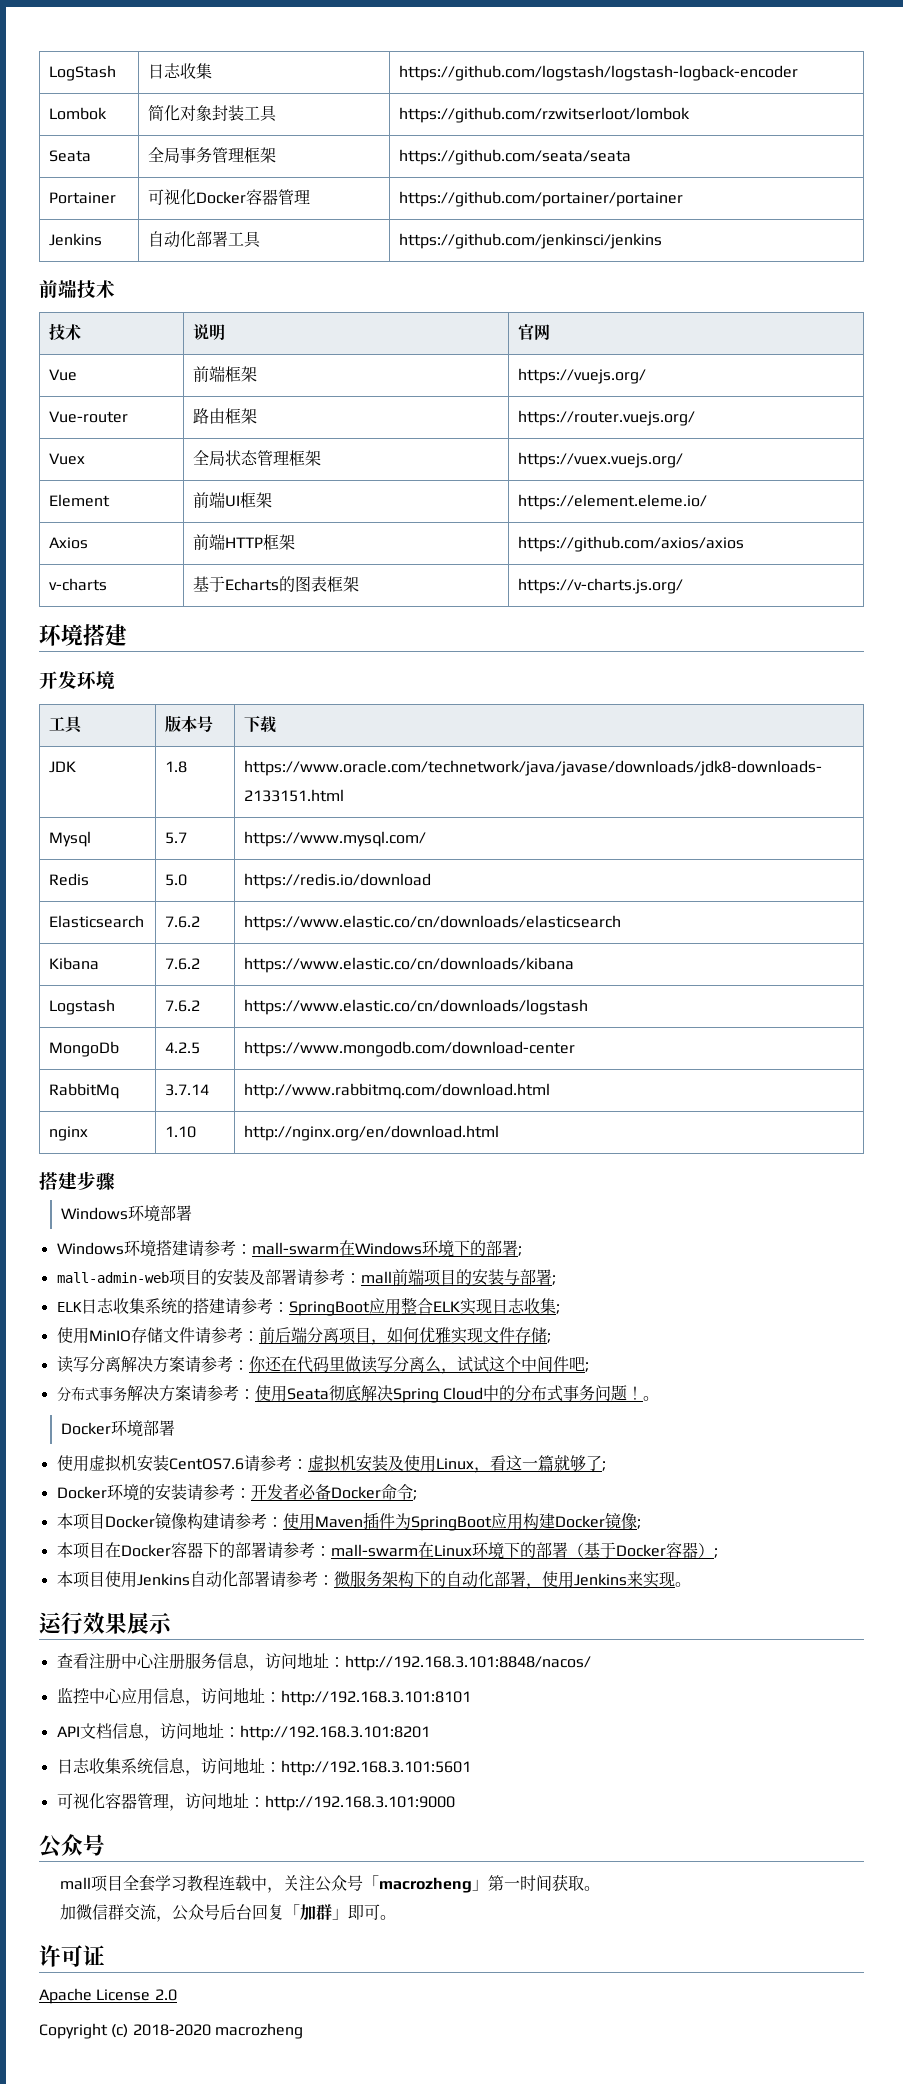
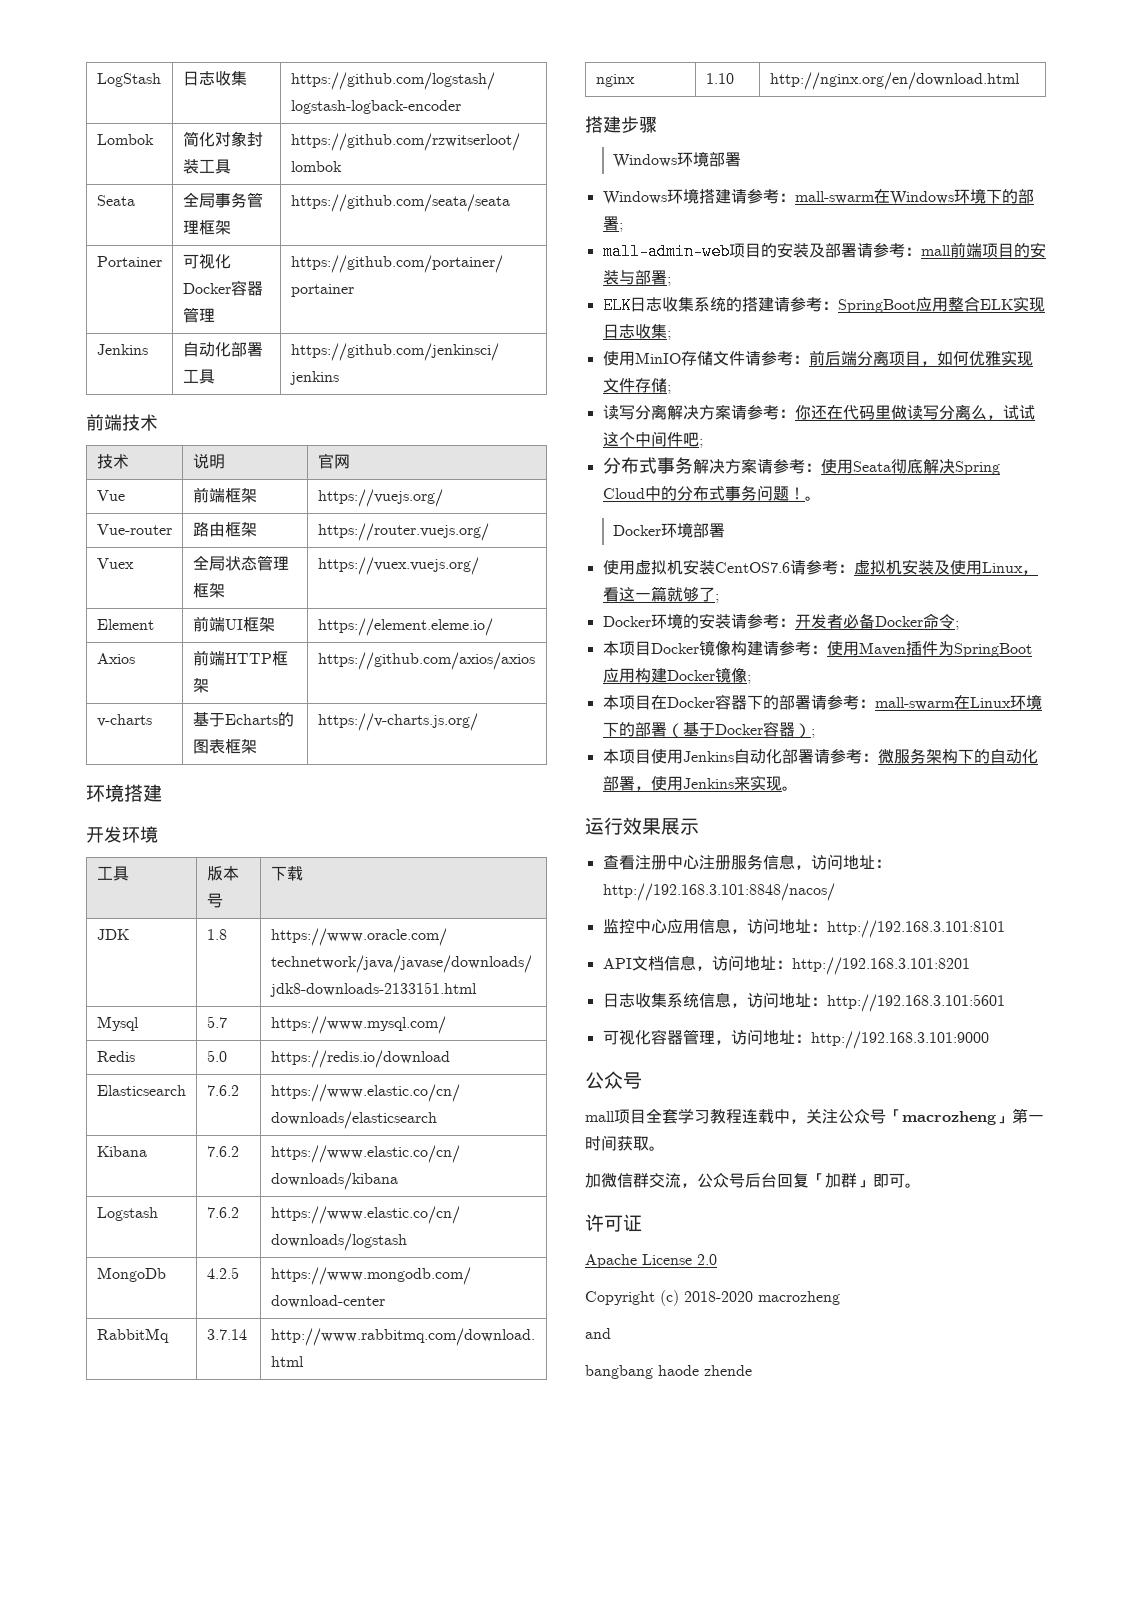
+ and
+ bangbang haode zhende

